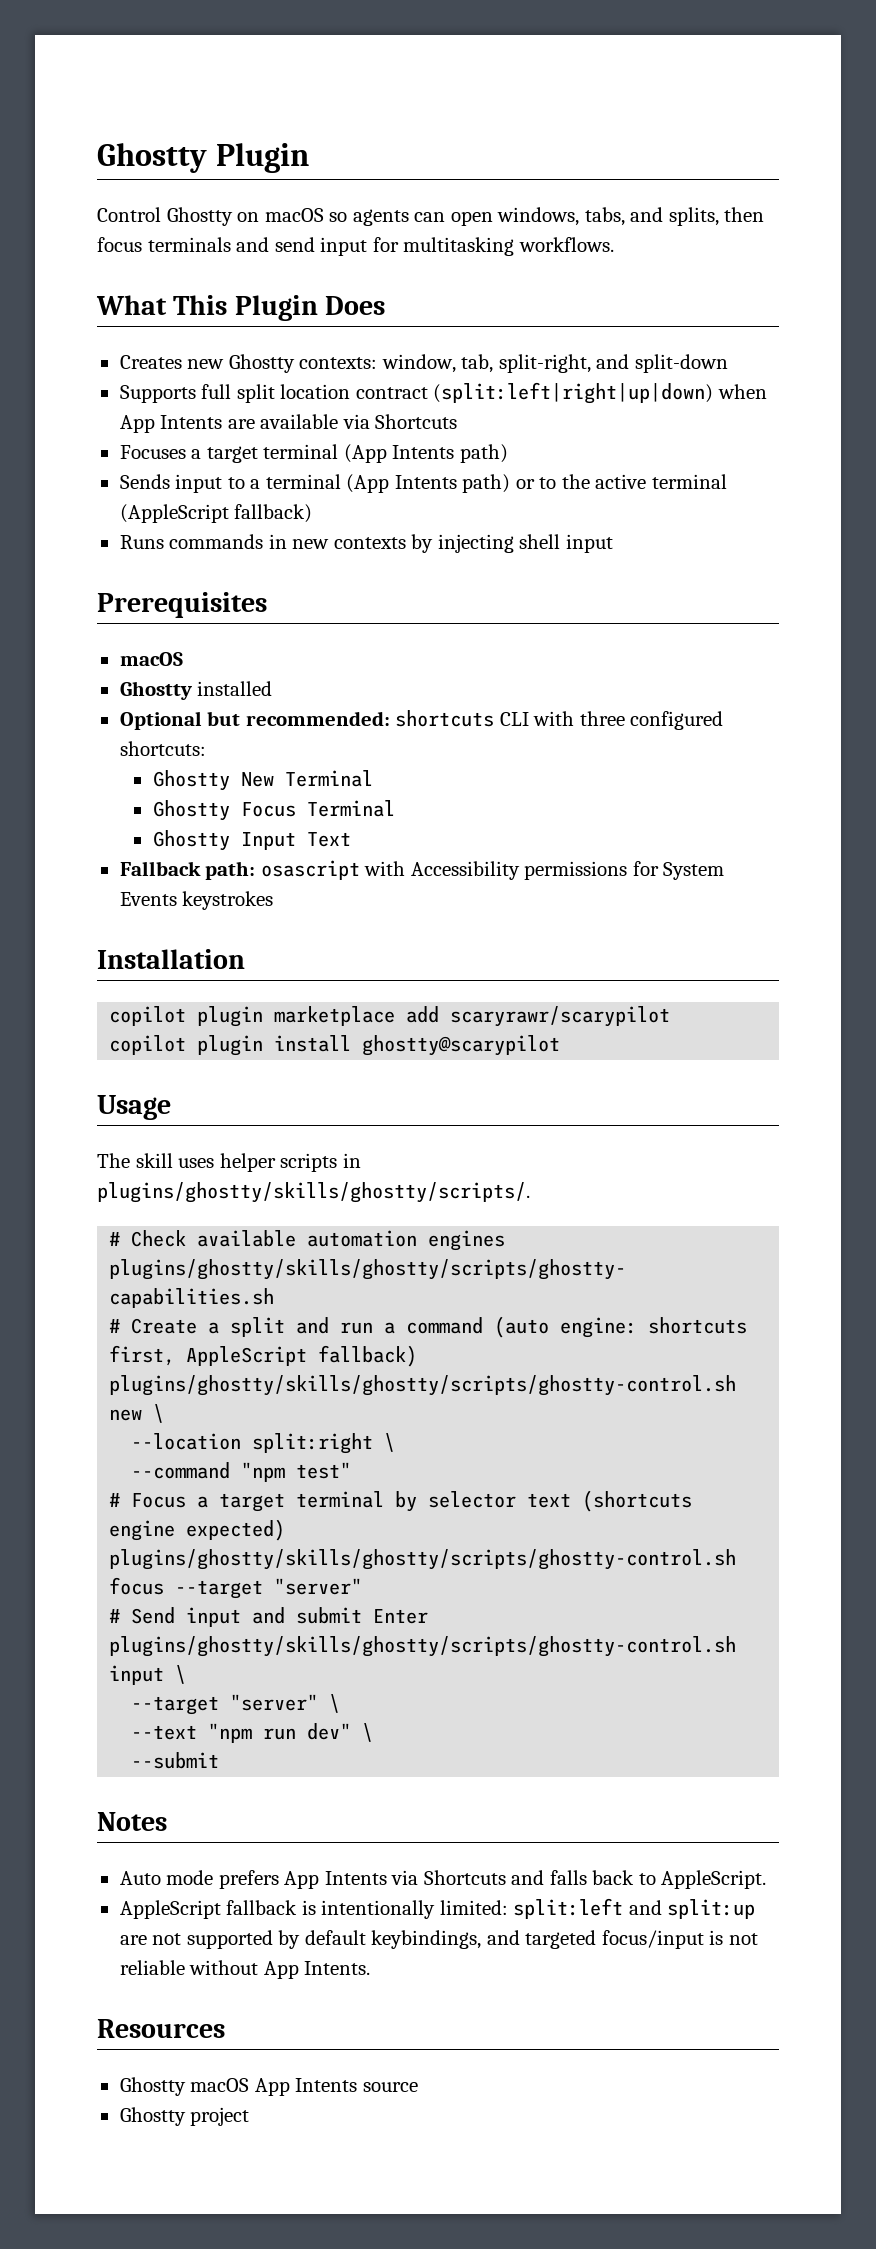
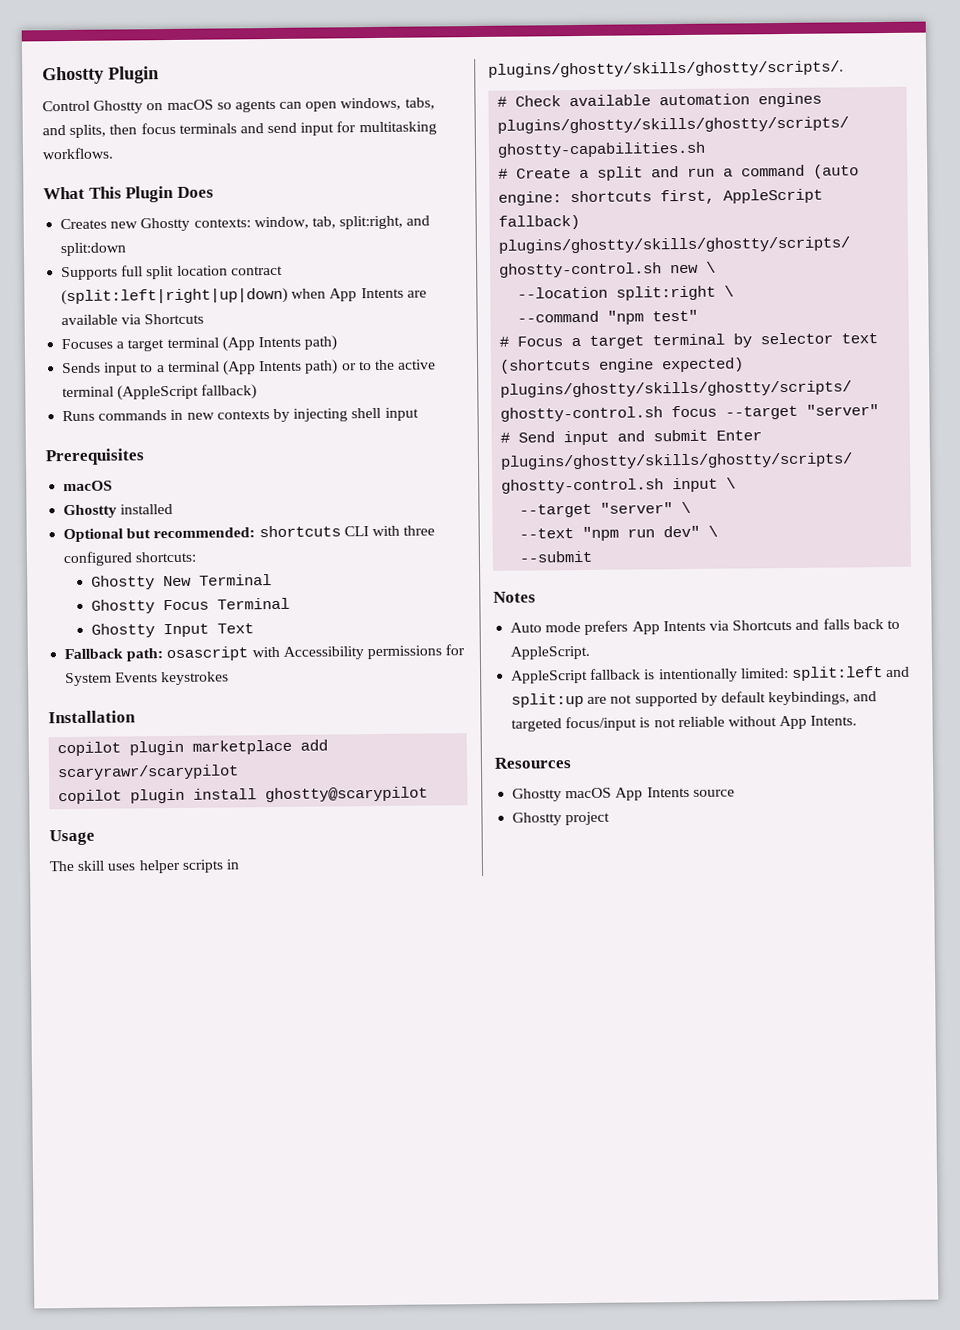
- Creates new Ghostty contexts: window, tab, split-right, and split-down
+ Creates new Ghostty contexts: window, tab, split:right, and split:down

